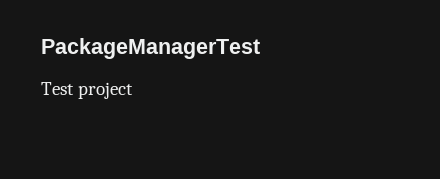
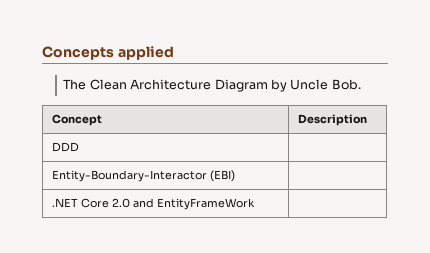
- PackageManagerTest
- Test project
+ Concepts applied
+ The Clean Architecture Diagram by Uncle Bob.
+ Concept | Description
+ DDD |
+ Entity-Boundary-Interactor (EBI) |
+ .NET Core 2.0 and EntityFrameWork |

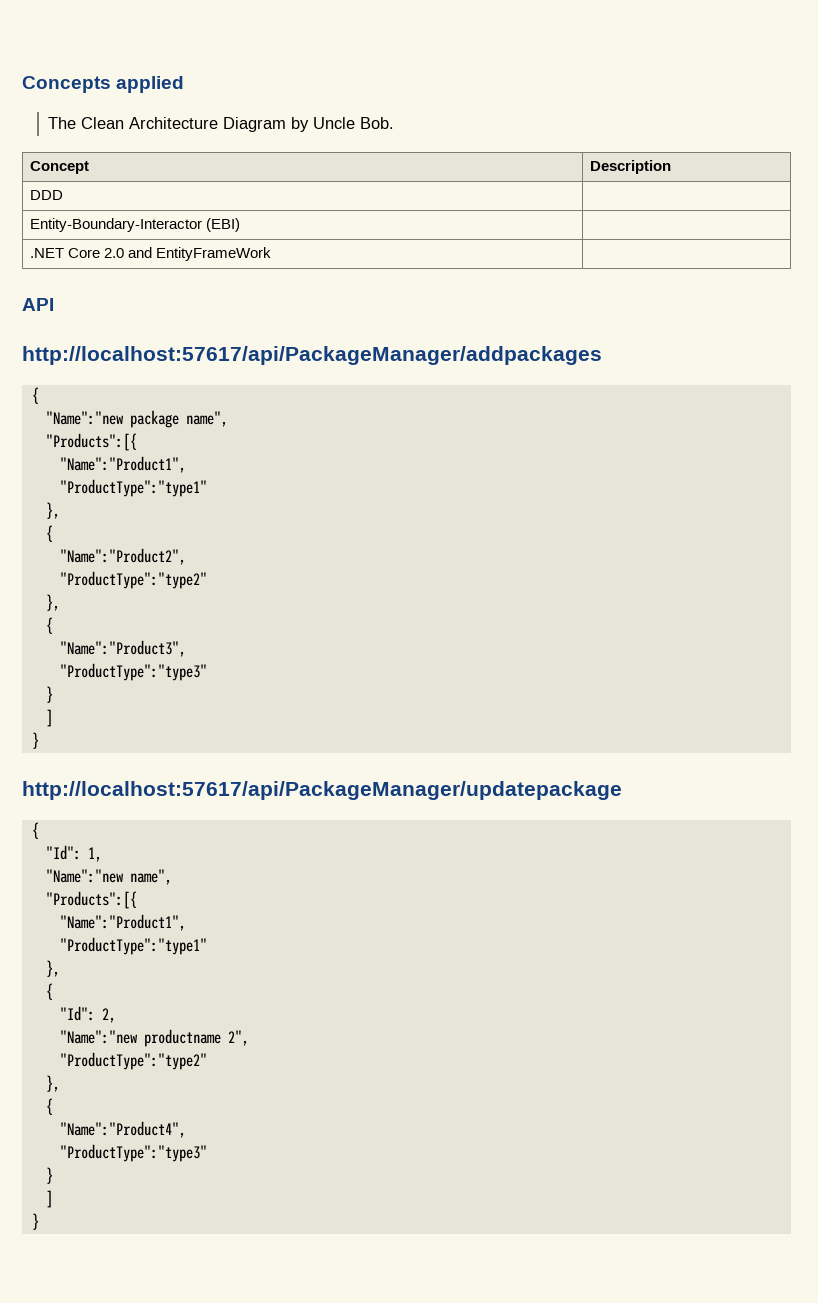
+ API
+ http://localhost:57617/api/PackageManager/addpackages
+ {
+ "Name":"new package name",
+ "Products":[{
+ "Name":"Product1",
+ "ProductType":"type1"
+ },
+ {
+ "Name":"Product2",
+ "ProductType":"type2"
+ },
+ {
+ "Name":"Product3",
+ "ProductType":"type3"
+ }
+ ]
+ }
+ http://localhost:57617/api/PackageManager/updatepackage
+ {
+ "Id": 1,
+ "Name":"new name",
+ "Products":[{
+ "Name":"Product1",
+ "ProductType":"type1"
+ },
+ {
+ "Id": 2,
+ "Name":"new productname 2",
+ "ProductType":"type2"
+ },
+ {
+ "Name":"Product4",
+ "ProductType":"type3"
+ }
+ ]
+ }

